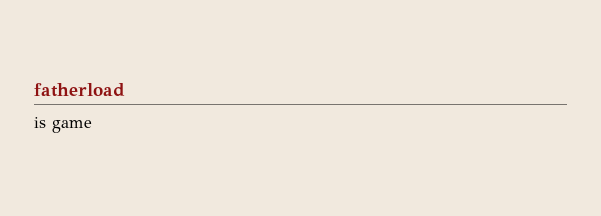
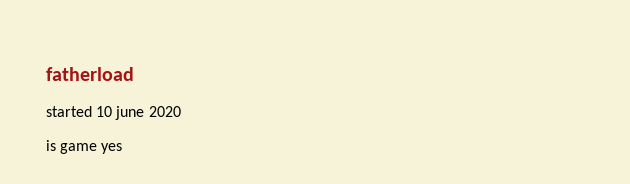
+ started 10 june 2020
- is game
+ is game yes

